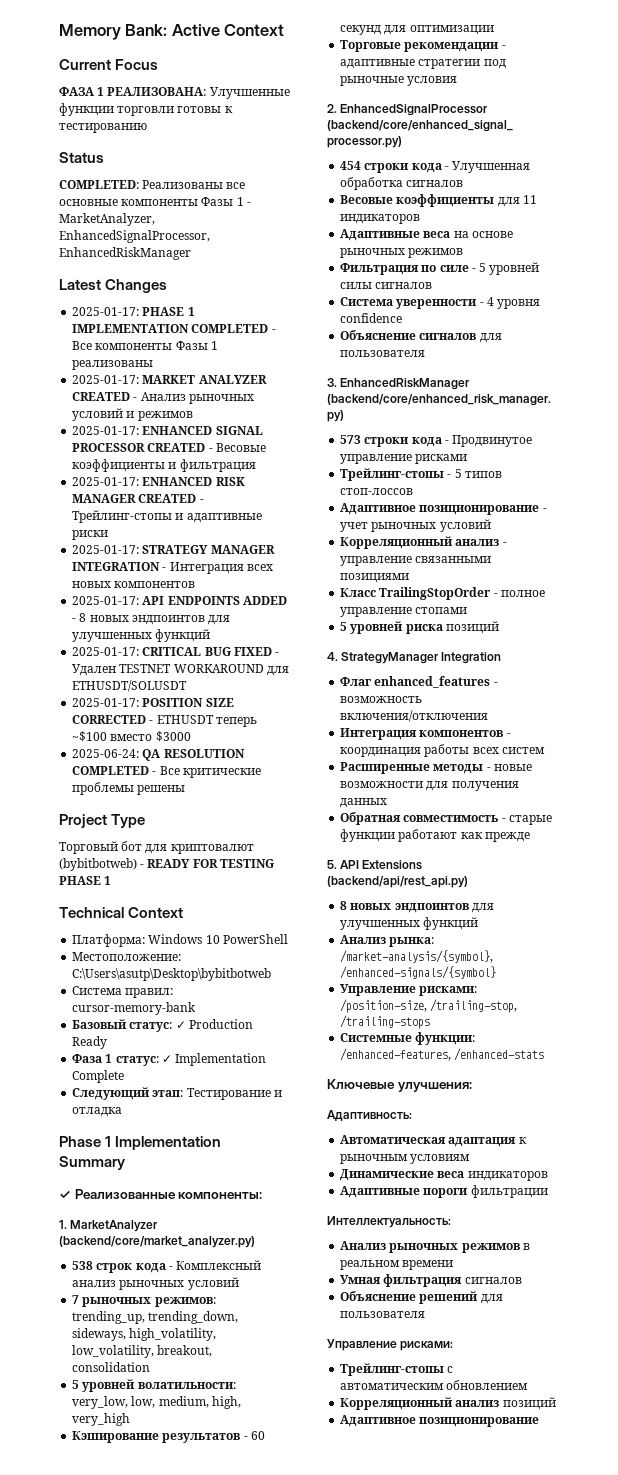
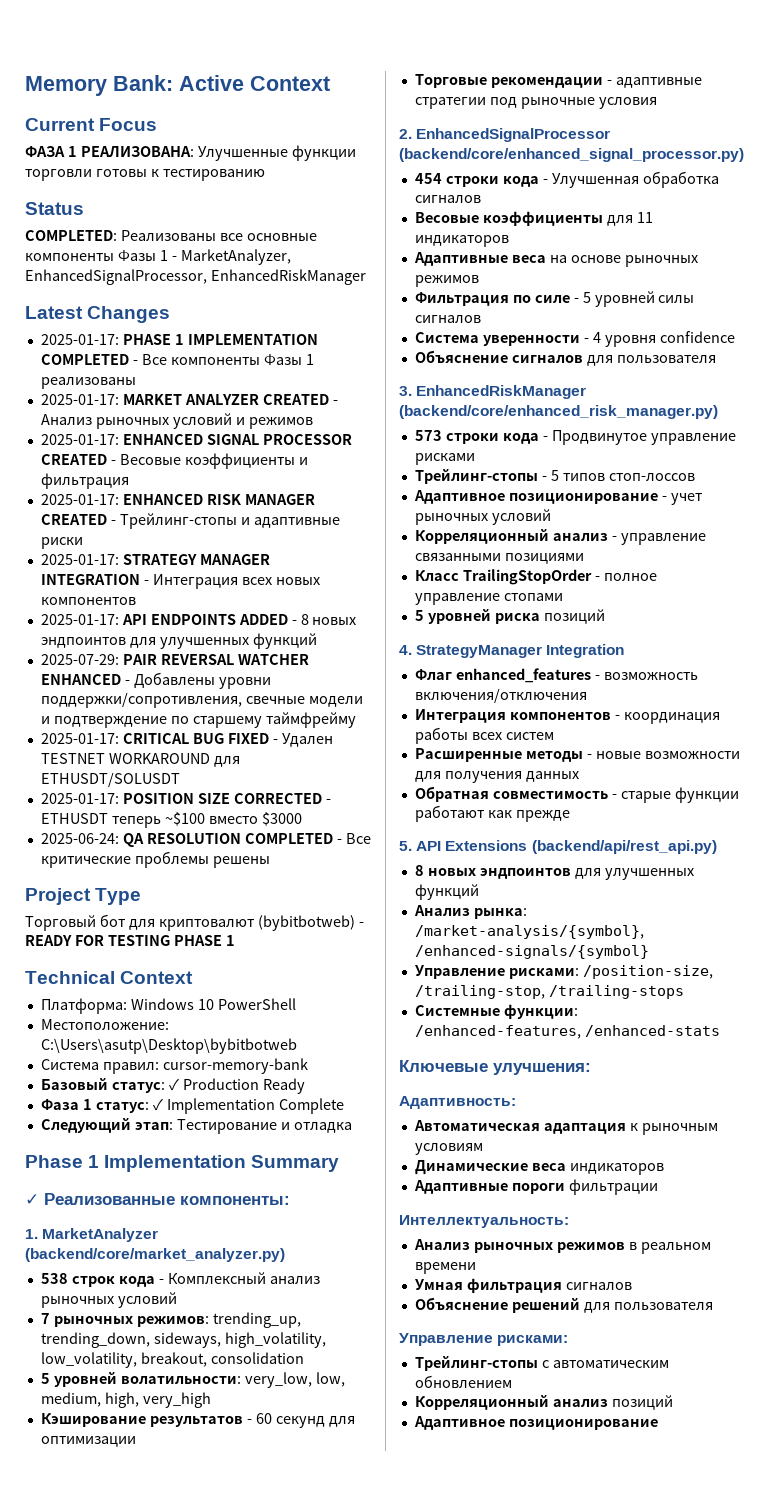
+ 2025-07-29: PAIR REVERSAL WATCHER ENHANCED - Добавлены уровни поддержки/сопротивления, свечные модели и подтверждение по старшему таймфрейму

